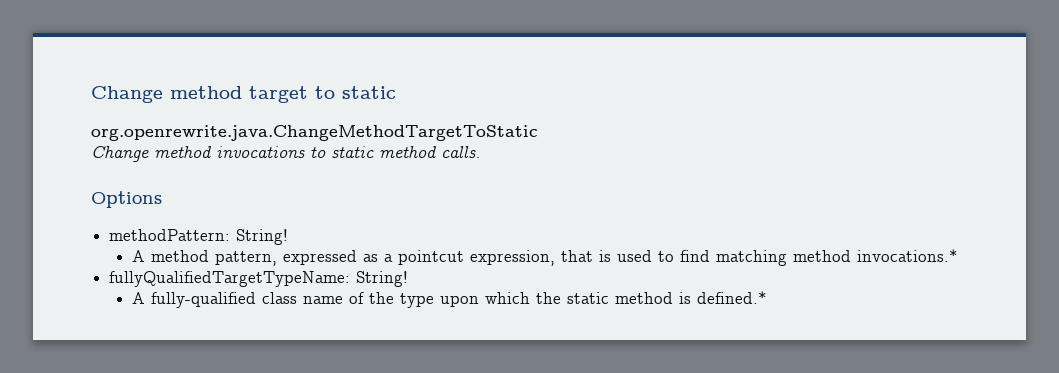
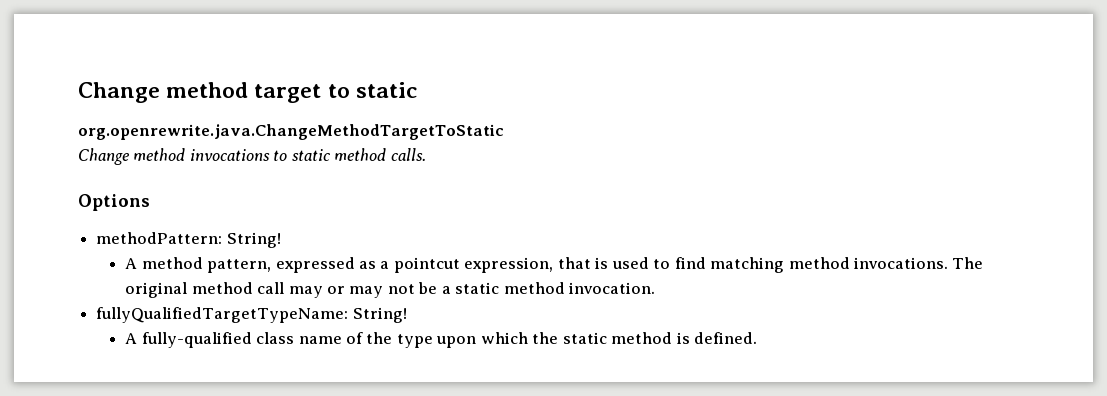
- A method pattern, expressed as a pointcut expression, that is used to find matching method invocations.*
+ A method pattern, expressed as a pointcut expression, that is used to find matching method invocations. The original method call may or may not be a static method invocation.
- A fully-qualified class name of the type upon which the static method is defined.*
+ A fully-qualified class name of the type upon which the static method is defined.

